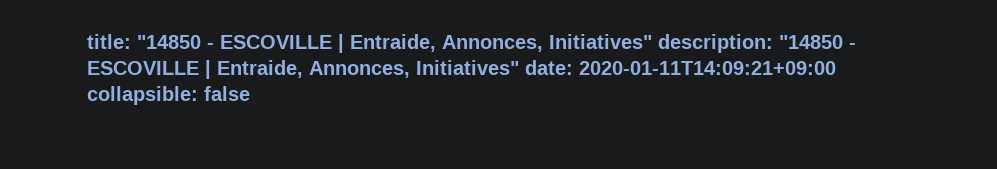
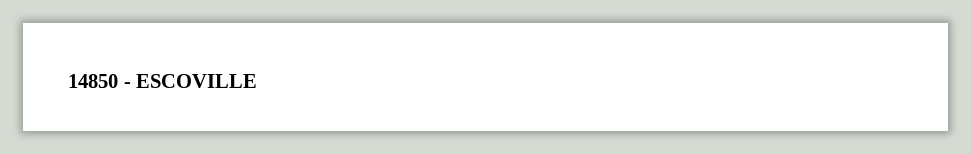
- title: "14850 - ESCOVILLE | Entraide, Annonces, Initiatives" description: "14850 - ESCOVILLE | Entraide, Annonces, Initiatives" date: 2020-01-11T14:09:21+09:00 collapsible: false
+ 14850 - ESCOVILLE

